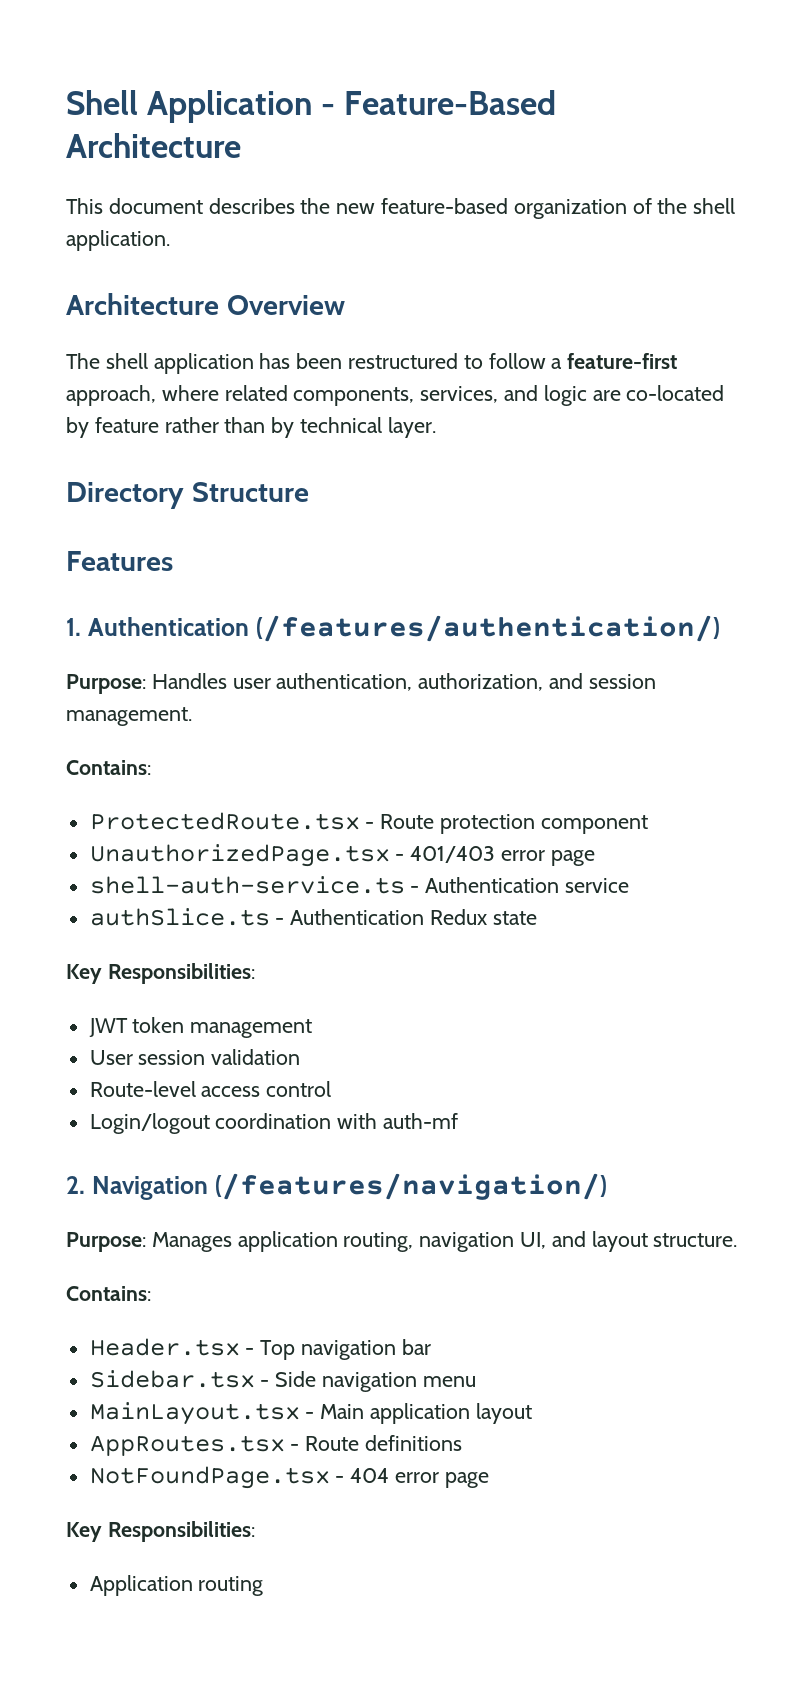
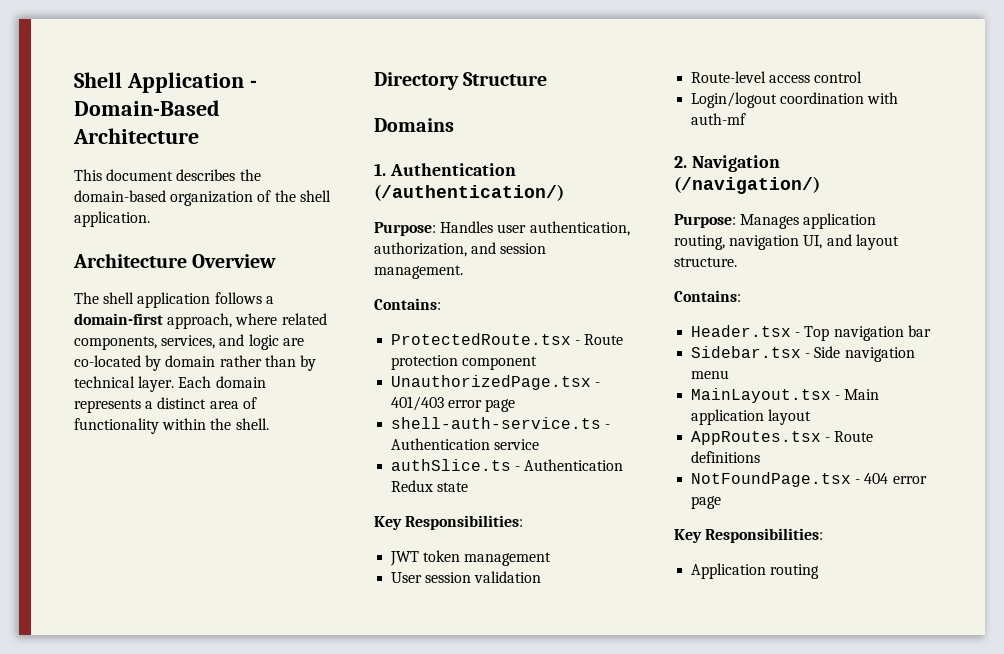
- Shell Application - Feature-Based Architecture
+ Shell Application - Domain-Based Architecture
- This document describes the new feature-based organization of the shell application.
+ This document describes the domain-based organization of the shell application.
- The shell application has been restructured to follow a feature-first approach, where related components, services, and logic are co-located by feature rather than by technical layer.
+ The shell application follows a domain-first approach, where related components, services, and logic are co-located by domain rather than by technical layer. Each domain represents a distinct area of functionality within the shell.
- Features
+ Domains
- 1. Authentication (/features/authentication/)
+ 1. Authentication (/authentication/)
- 2. Navigation (/features/navigation/)
+ 2. Navigation (/navigation/)

